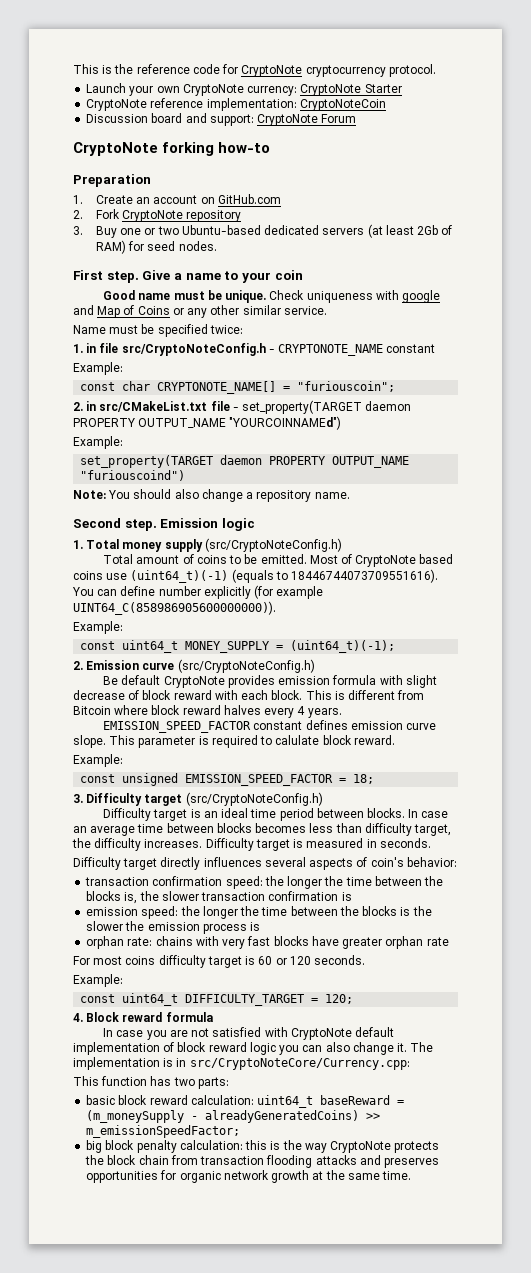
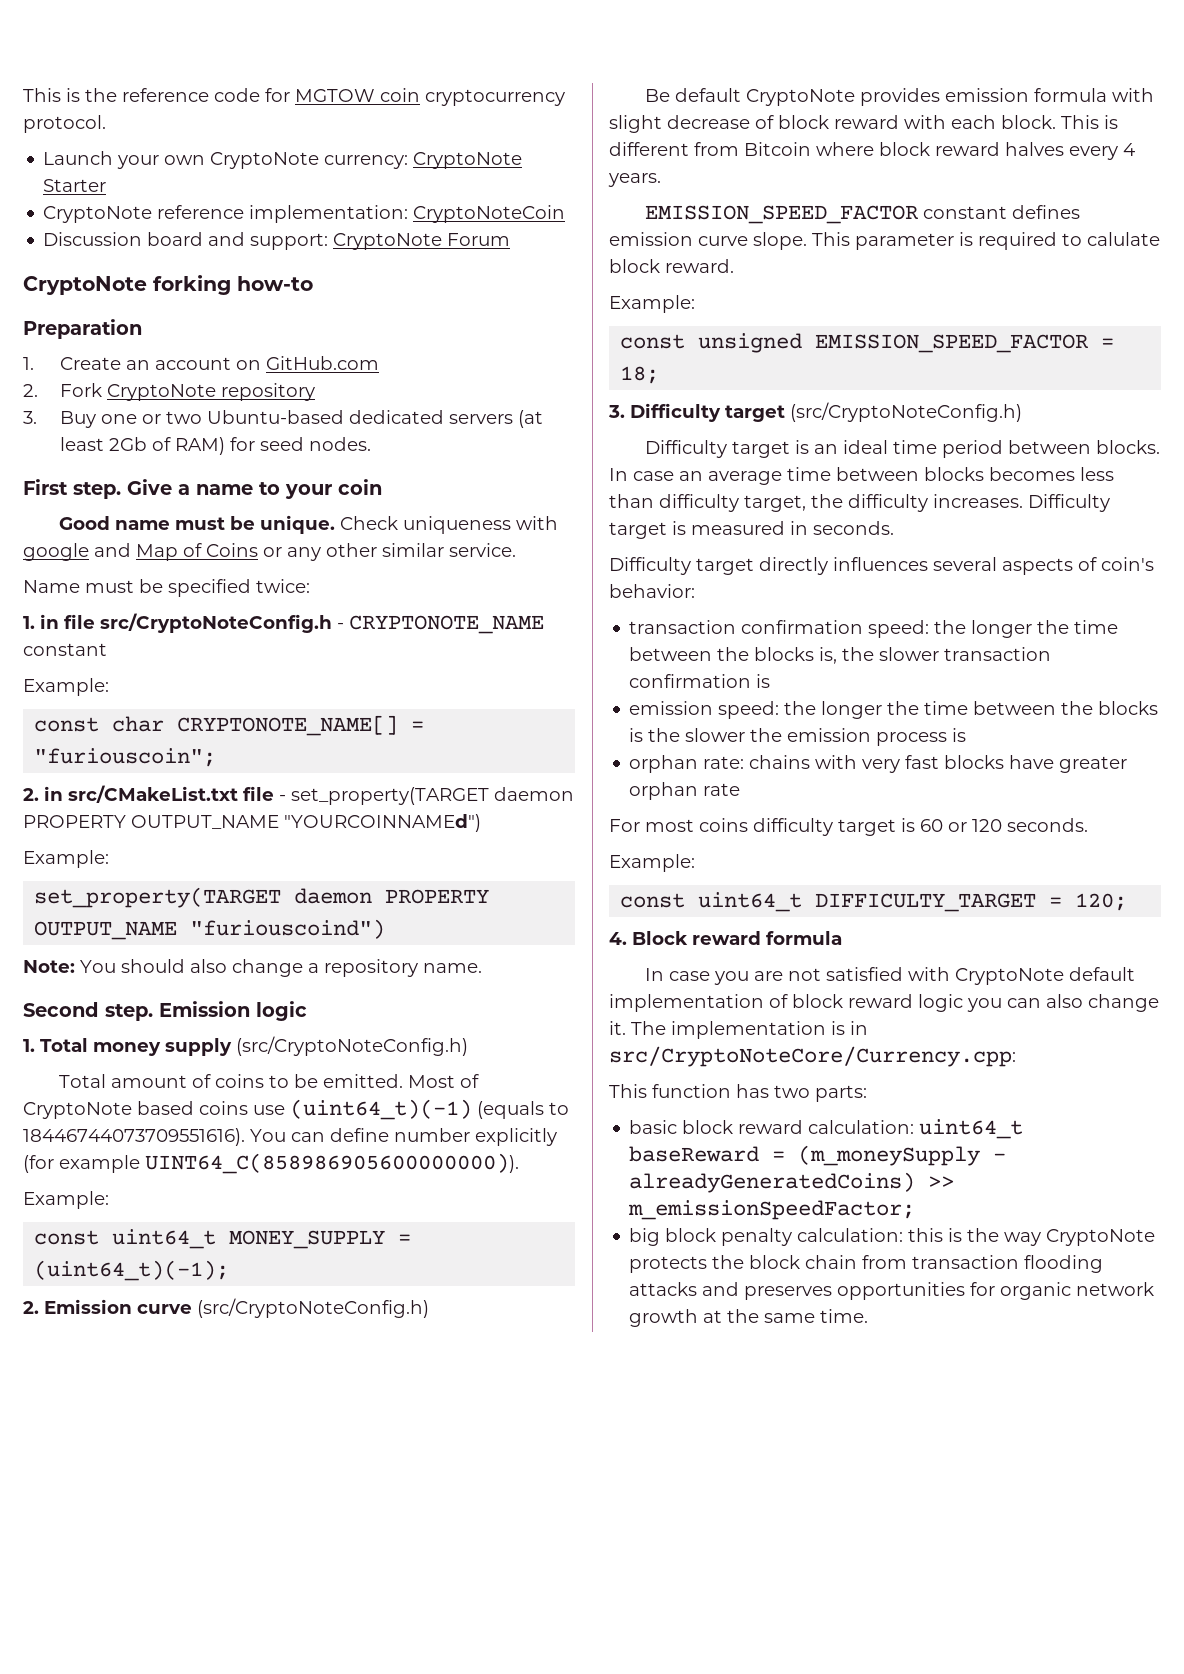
- This is the reference code for CryptoNote cryptocurrency protocol.
+ This is the reference code for MGTOW coin cryptocurrency protocol.

